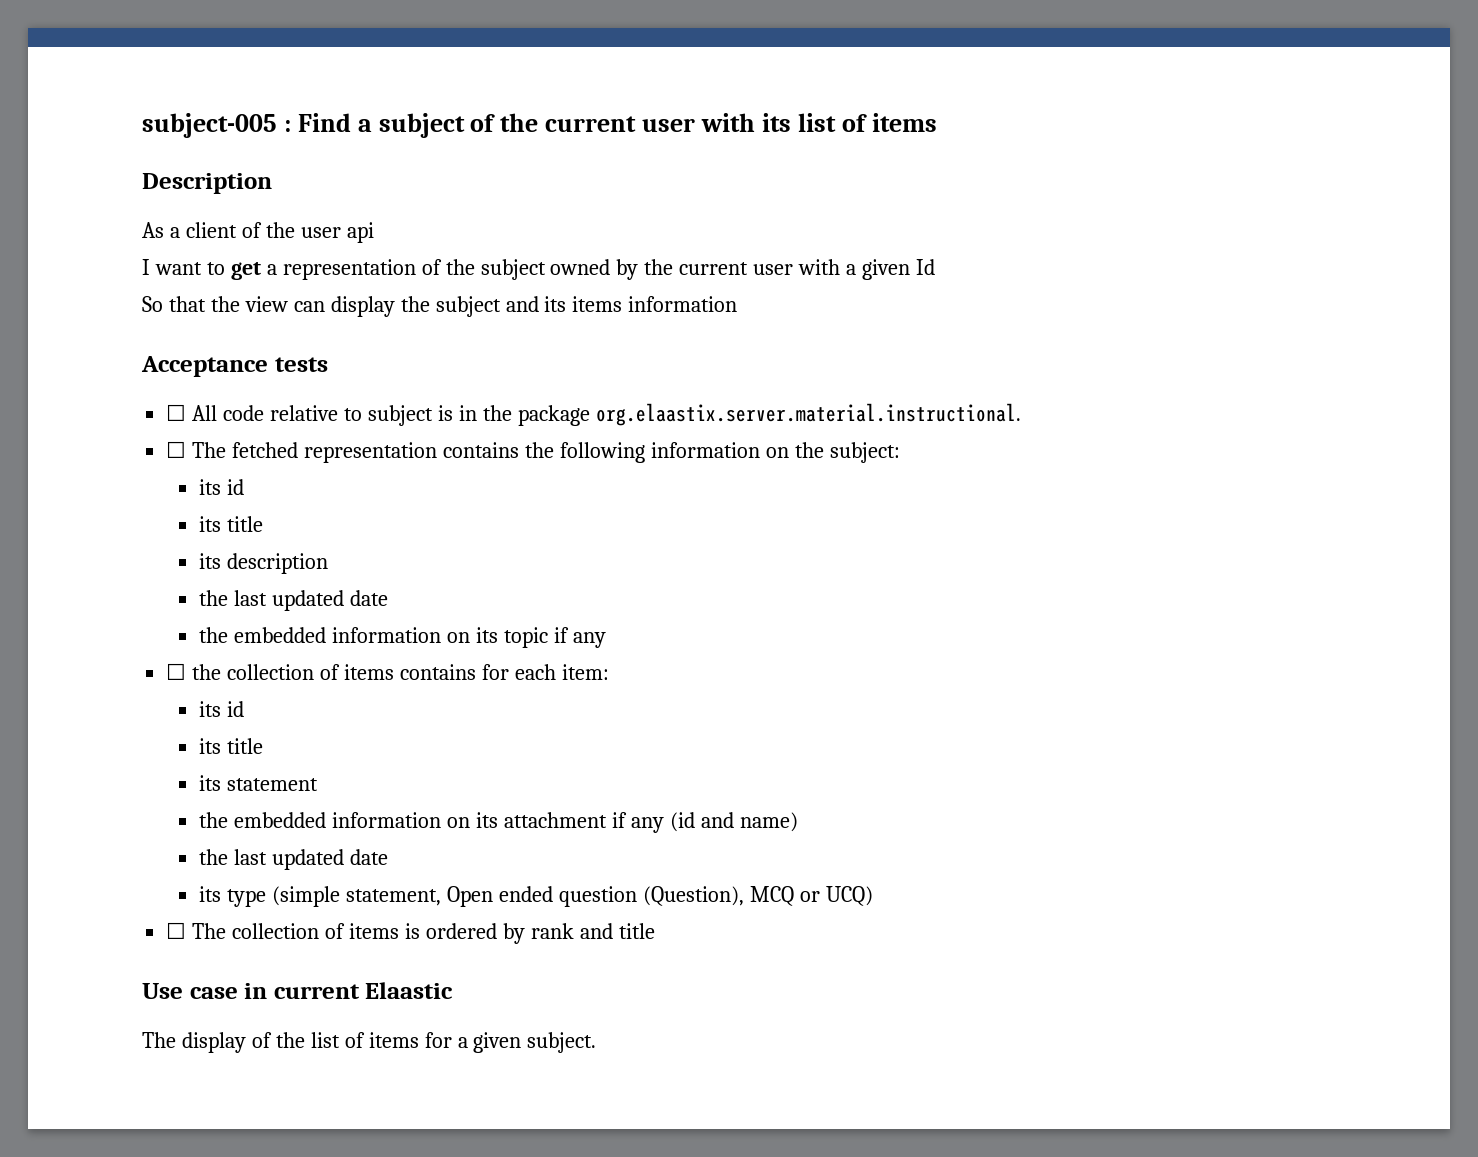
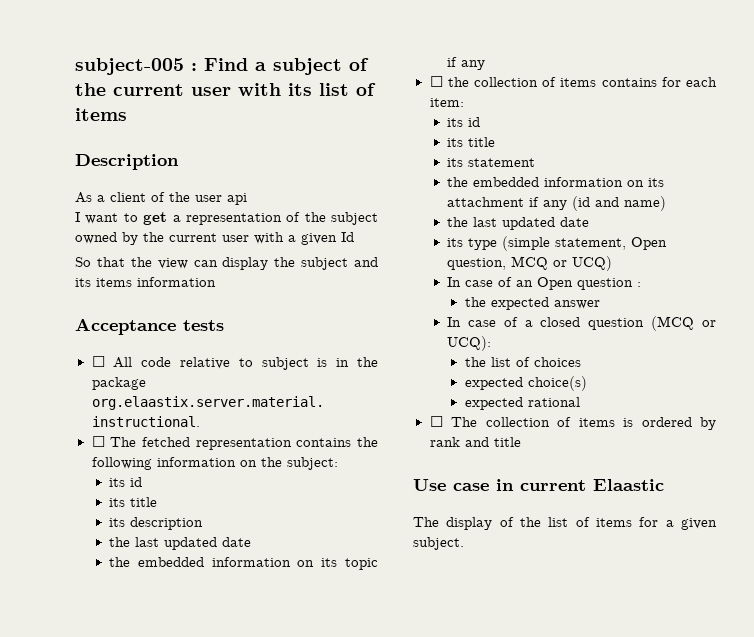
- its type (simple statement, Open ended question (Question), MCQ or UCQ)
+ its type (simple statement, Open question, MCQ or UCQ)
+ In case of an Open question :
+ the expected answer
+ In case of a closed question (MCQ or UCQ):
+ the list of choices
+ expected choice(s)
+ expected rational

